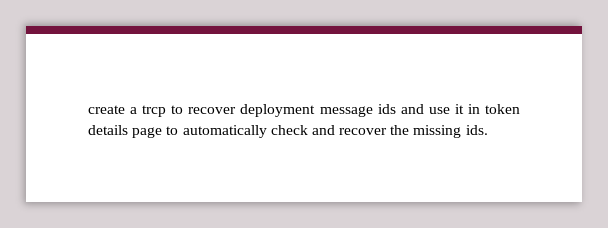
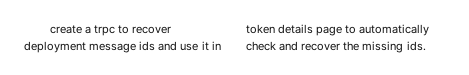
- create a trcp to recover deployment message ids and use it in token details page to automatically check and recover the missing ids.
+ create a trpc to recover deployment message ids and use it in token details page to automatically check and recover the missing ids.

